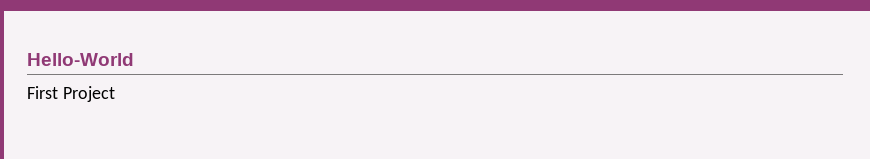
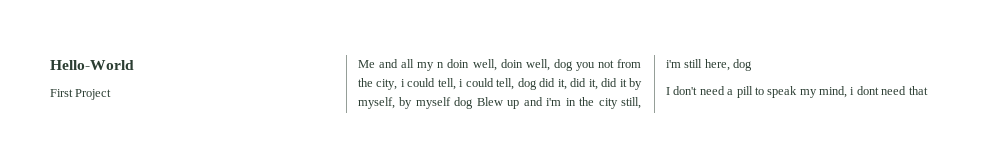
+ Me and all my n doin well, doin well, dog you not from the city, i could tell, i could tell, dog did it, did it, did it by myself, by myself dog Blew up and i'm in the city still, i'm still here, dog
+ I don't need a pill to speak my mind, i dont need that

